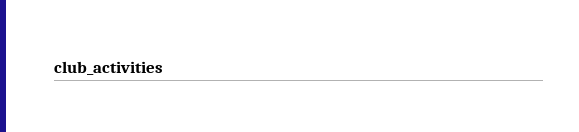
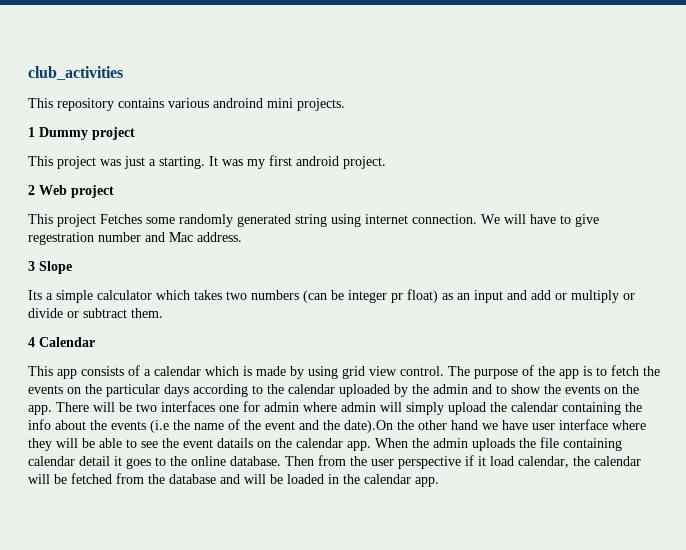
+ This repository contains various androind mini projects.
+ 1 Dummy project
+ This project was just a starting. It was my first android project.
+ 2 Web project
+ This project Fetches some randomly generated string using internet connection. We will have to give regestration number and Mac address.
+ 3 Slope
+ Its a simple calculator which takes two numbers (can be integer pr float) as an input and add or multiply or divide or subtract them.
+ 4 Calendar
+ This app consists of a calendar which is made by using grid view control. The purpose of the app is to fetch the events on the particular days according to the calendar uploaded by the admin and to show the events on the app. There will be two interfaces one for admin where admin will simply upload the calendar containing the info about the events (i.e the name of the event and the date).On the other hand we have user interface where they will be able to see the event datails on the calendar app. When the admin uploads the file containing calendar detail it goes to the online database. Then from the user perspective if it load calendar, the calendar will be fetched from the database and will be loaded in the calendar app.

